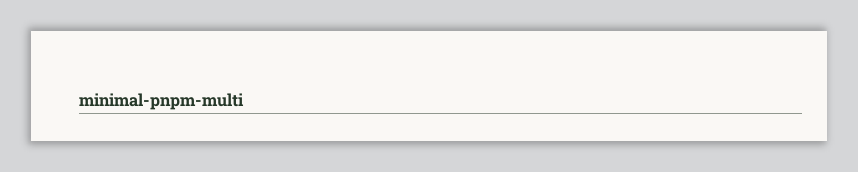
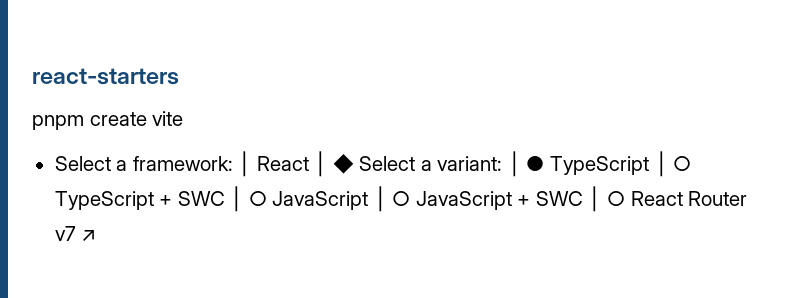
- minimal-pnpm-multi
+ react-starters
+ pnpm create vite
+ Select a framework: │ React │ ◆ Select a variant: │ ● TypeScript │ ○ TypeScript + SWC │ ○ JavaScript │ ○ JavaScript + SWC │ ○ React Router v7 ↗

